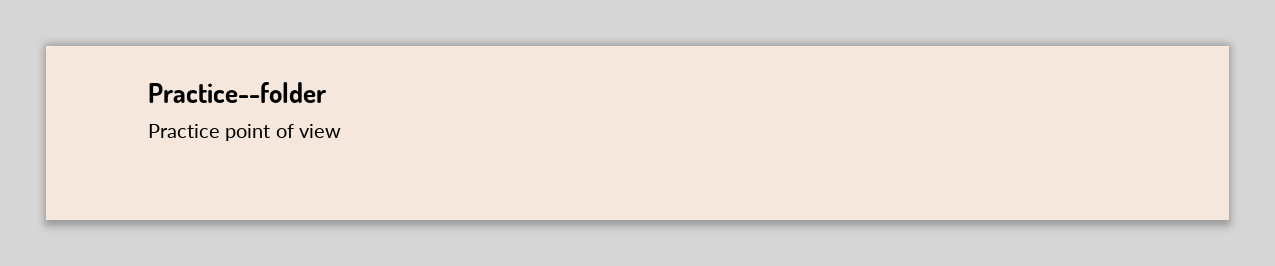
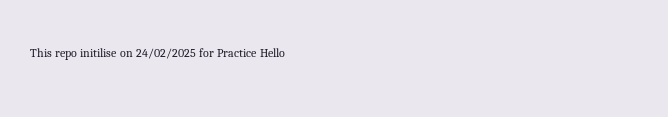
- Practice--folder
- Practice point of view
+ This repo initilise on 24/02/2025 for Practice Hello

